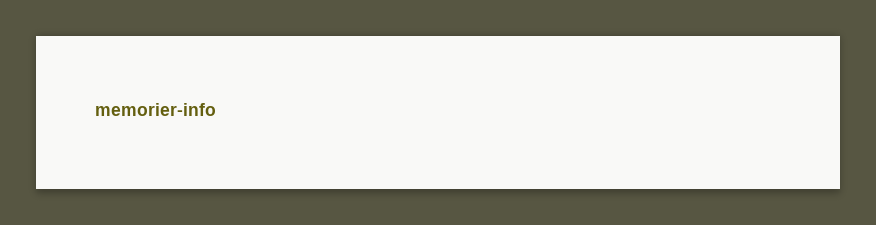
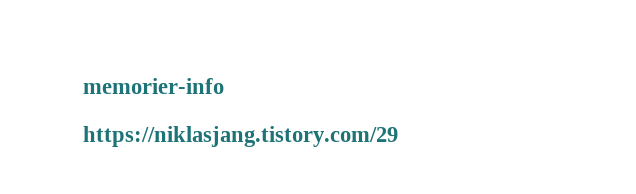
+ https://niklasjang.tistory.com/29

